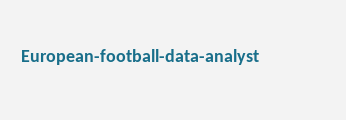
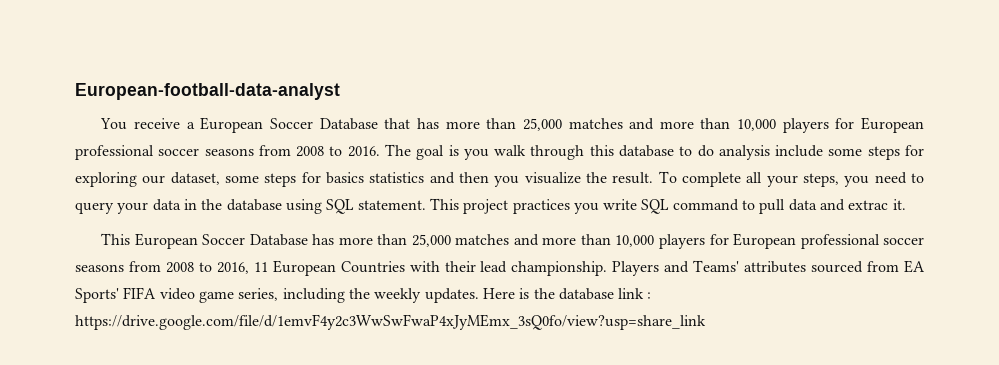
+ You receive a European Soccer Database that has more than 25,000 matches and more than 10,000 players for European professional soccer seasons from 2008 to 2016. The goal is you walk through this database to do analysis include some steps for exploring our dataset, some steps for basics statistics and then you visualize the result. To complete all your steps, you need to query your data in the database using SQL statement. This project practices you write SQL command to pull data and extrac it.
+ This European Soccer Database has more than 25,000 matches and more than 10,000 players for European professional soccer seasons from 2008 to 2016, 11 European Countries with their lead championship. Players and Teams' attributes sourced from EA Sports' FIFA video game series, including the weekly updates. Here is the database link : https://drive.google.com/file/d/1emvF4y2c3WwSwFwaP4xJyMEmx_3sQ0fo/view?usp=share_link

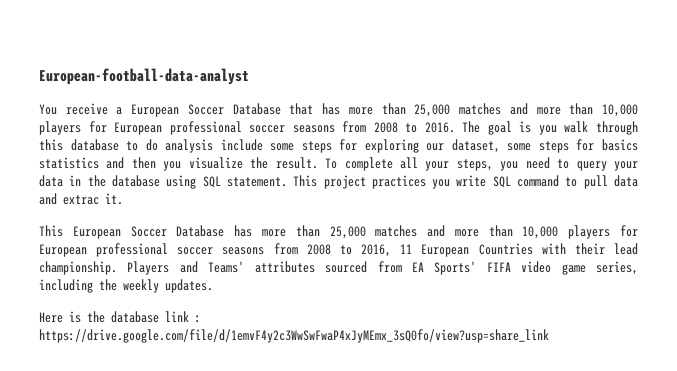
- Players and Teams' attributes sourced from EA Sports' FIFA video game series, including the weekly updates. Here is the database link : https://drive.google.com/file/d/1emvF4y2c3WwSwFwaP4xJyMEmx_3sQ0fo/view?usp=share_link
+ Players and Teams' attributes sourced from EA Sports' FIFA video game series, including the weekly updates.
+ Here is the database link : https://drive.google.com/file/d/1emvF4y2c3WwSwFwaP4xJyMEmx_3sQ0fo/view?usp=share_link

